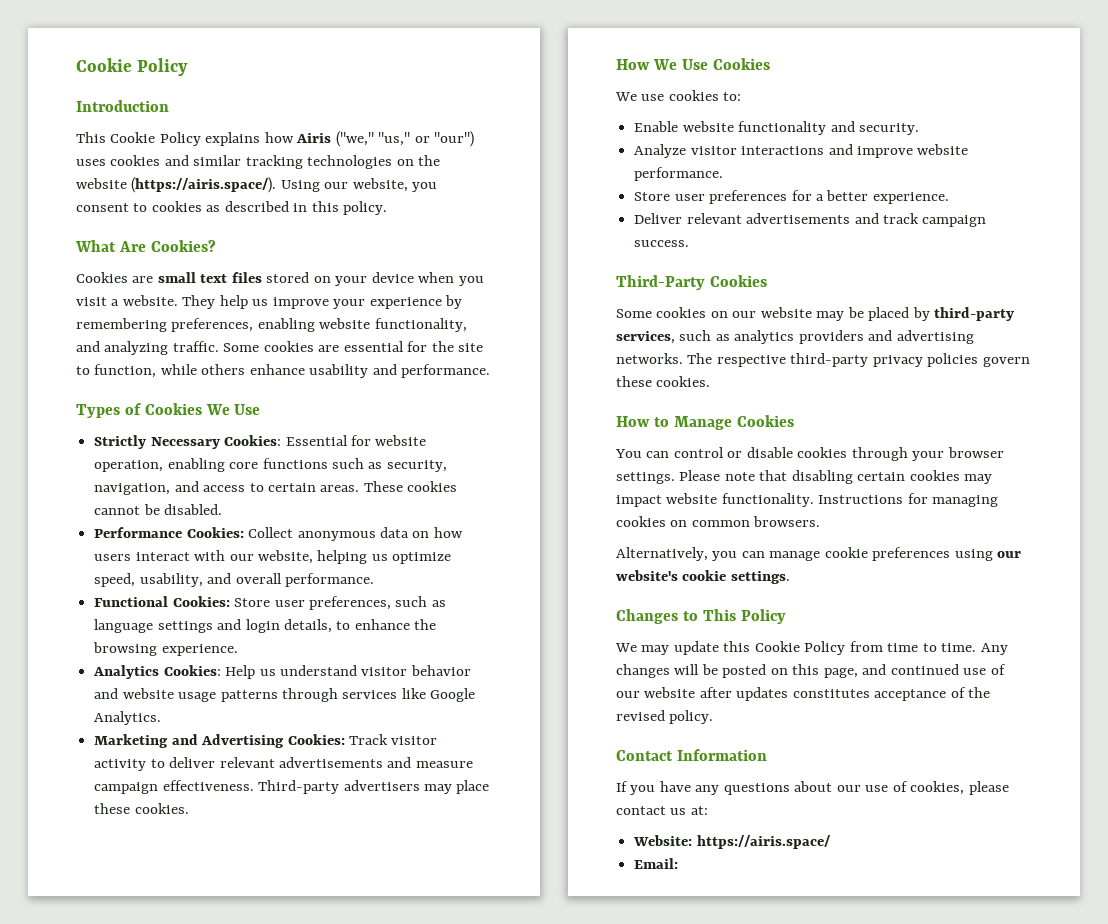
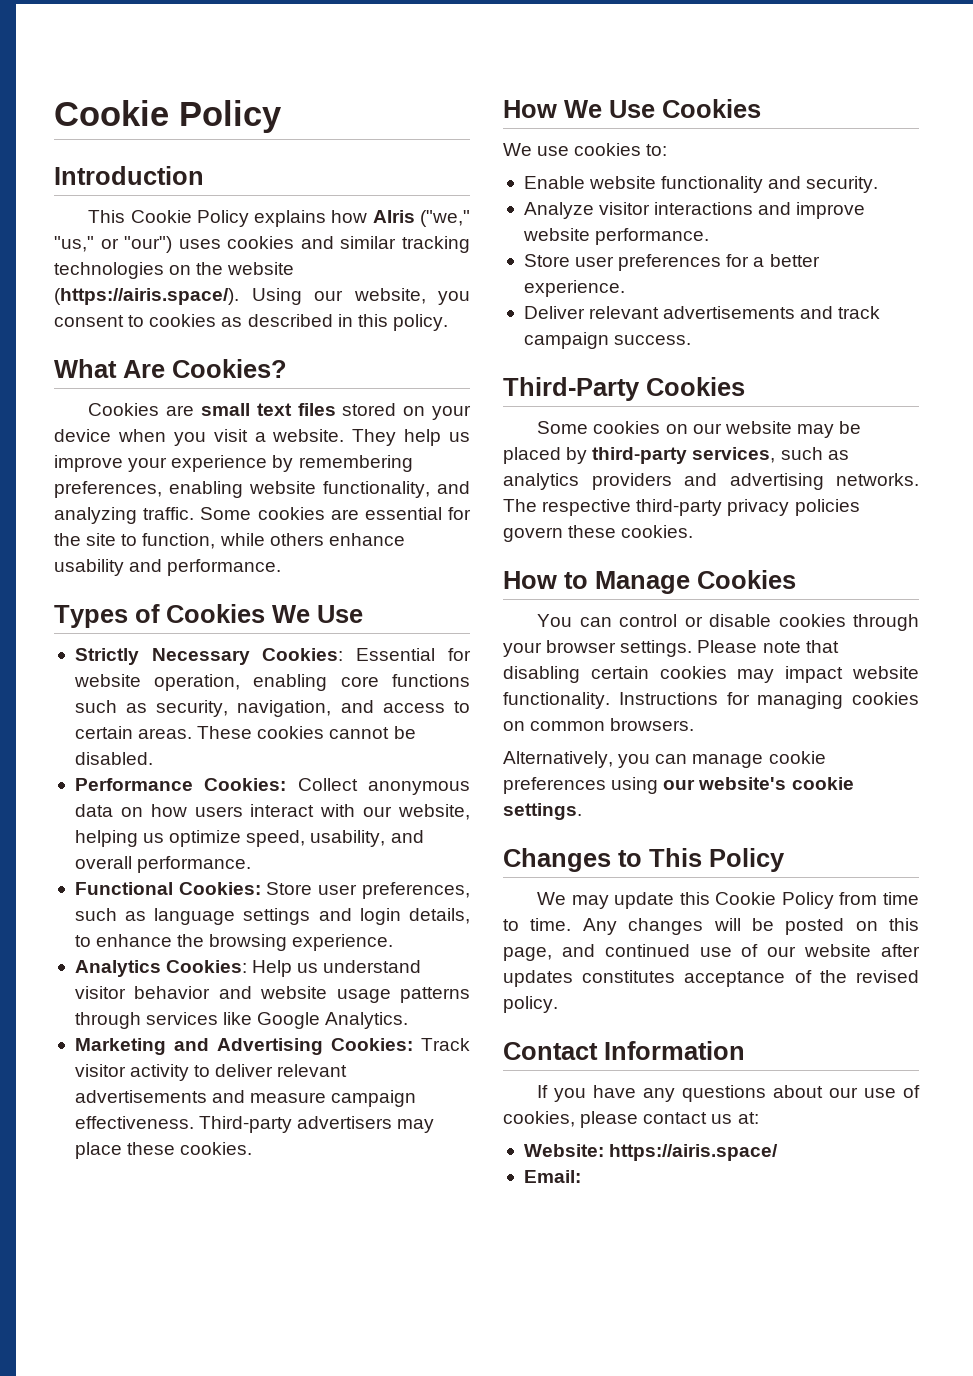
- This Cookie Policy explains how Airis ("we," "us," or "our") uses cookies and similar tracking technologies on the website (https://airis.space/). Using our website, you consent to cookies as described in this policy.
+ This Cookie Policy explains how AIris ("we," "us," or "our") uses cookies and similar tracking technologies on the website (https://airis.space/). Using our website, you consent to cookies as described in this policy.

